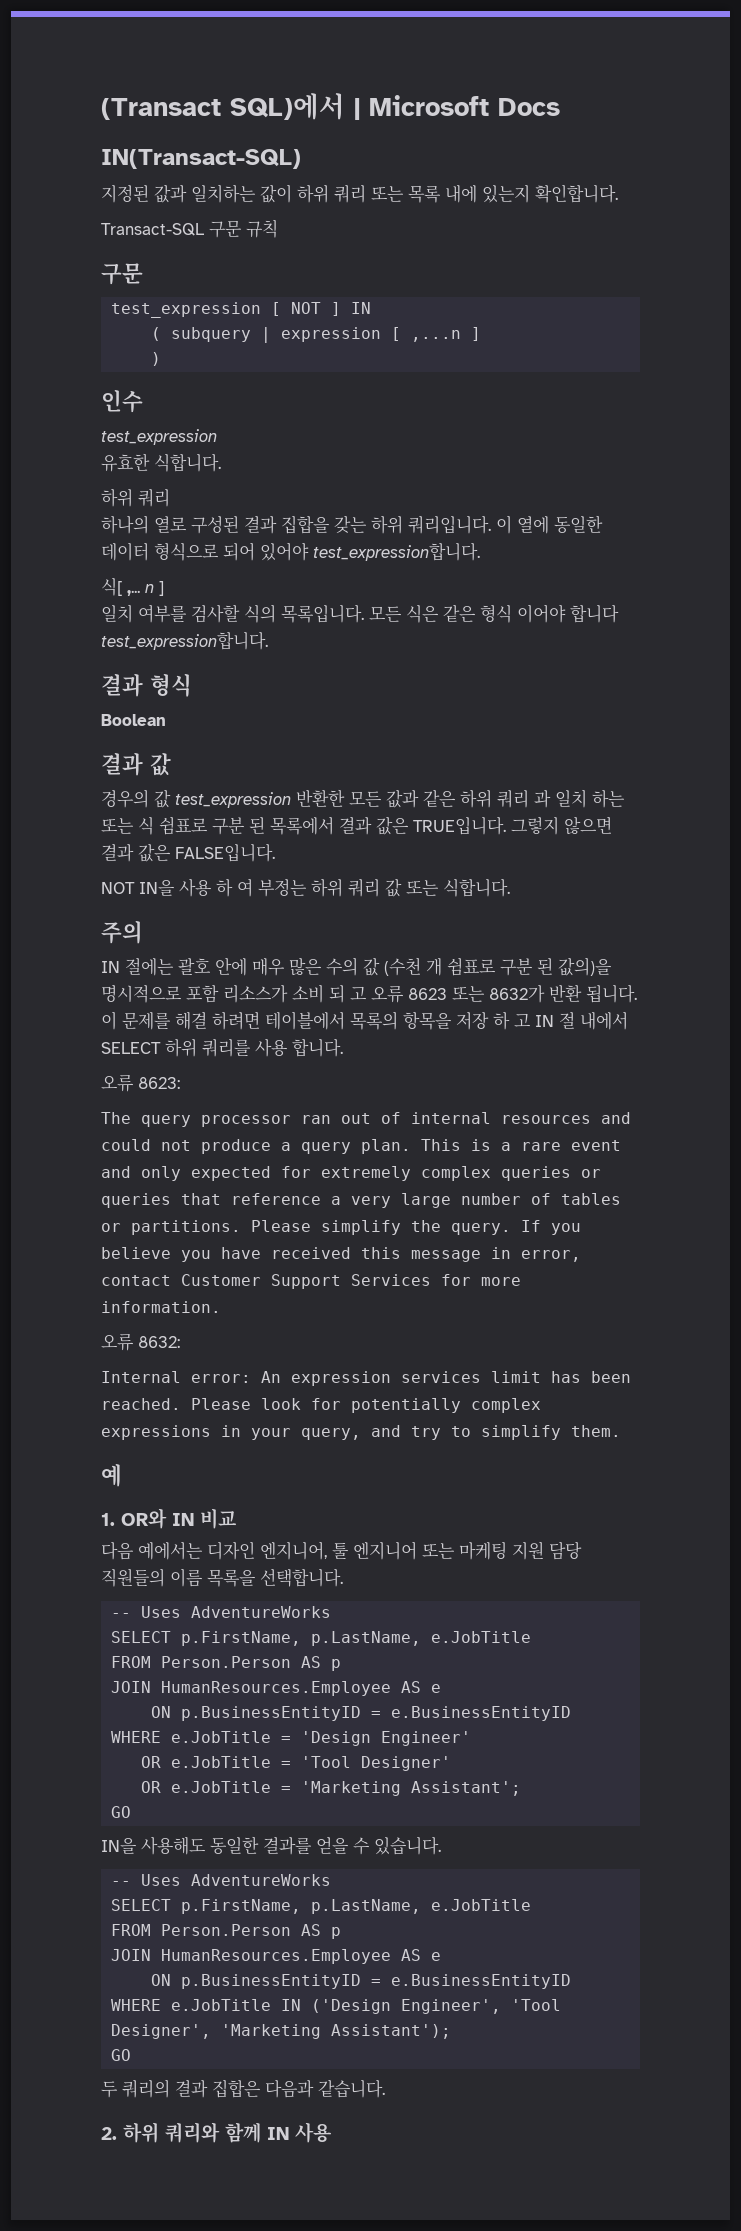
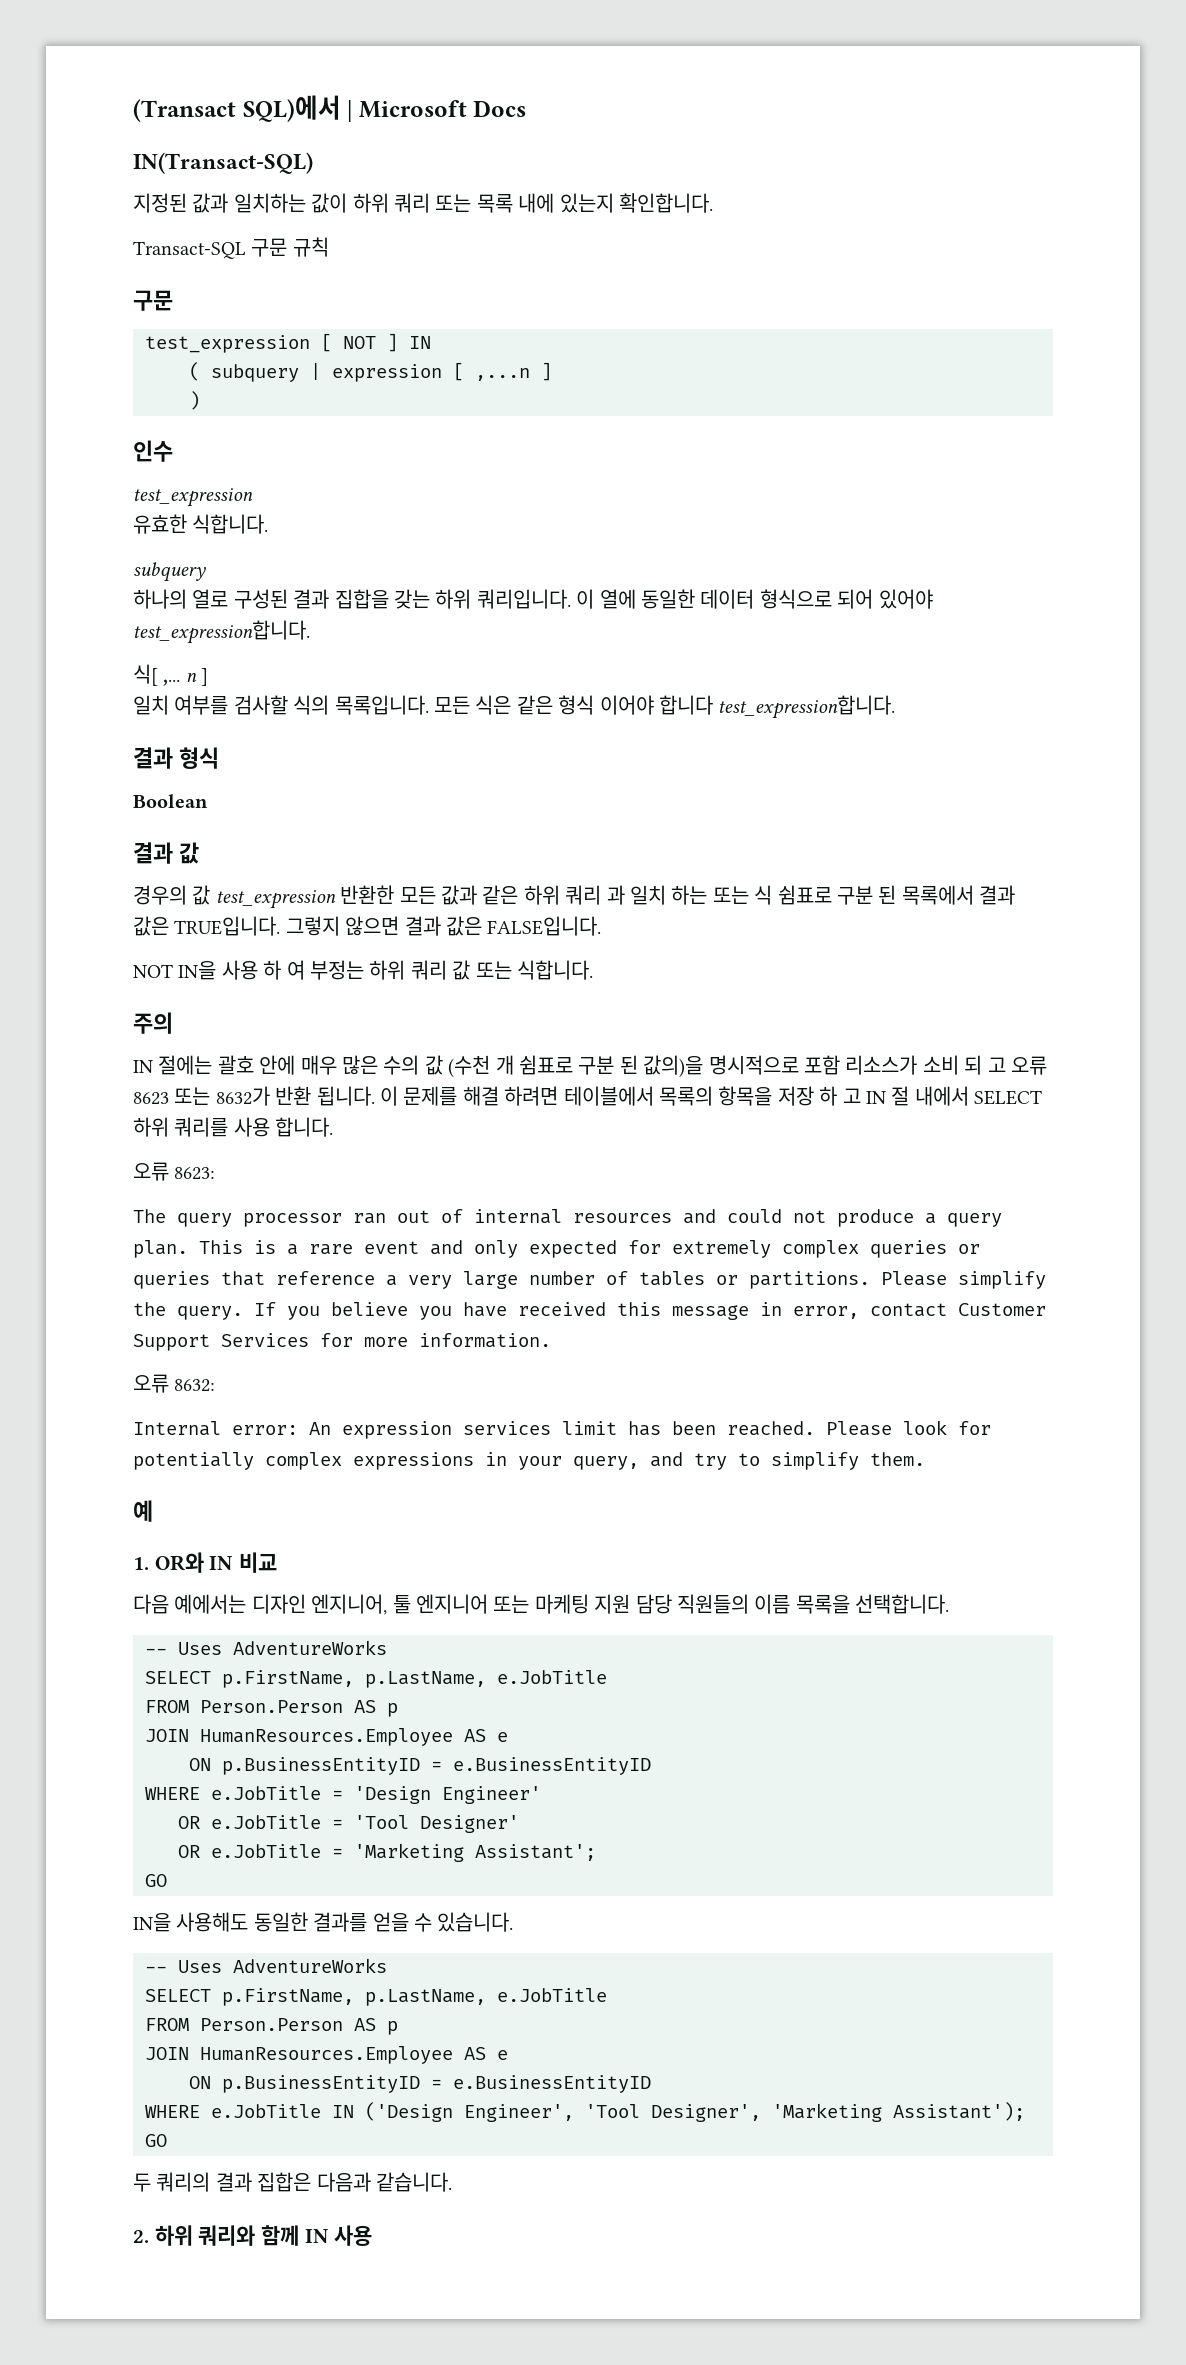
  유효한 식합니다.
- 하위 쿼리
+ subquery

